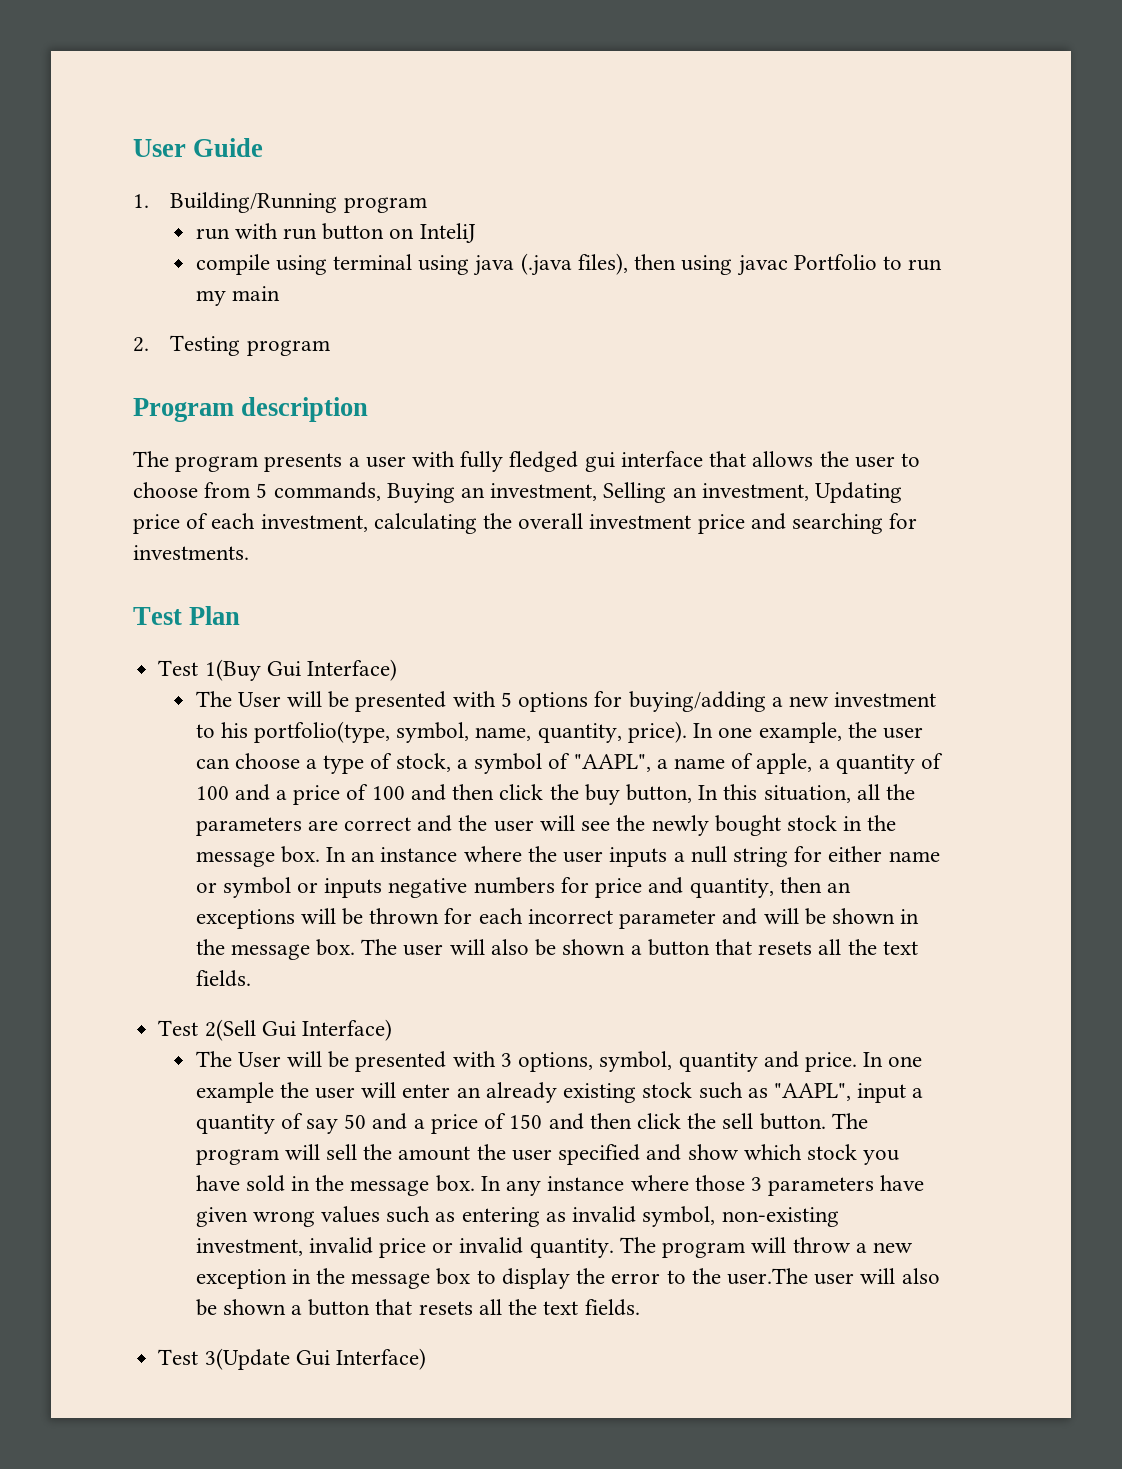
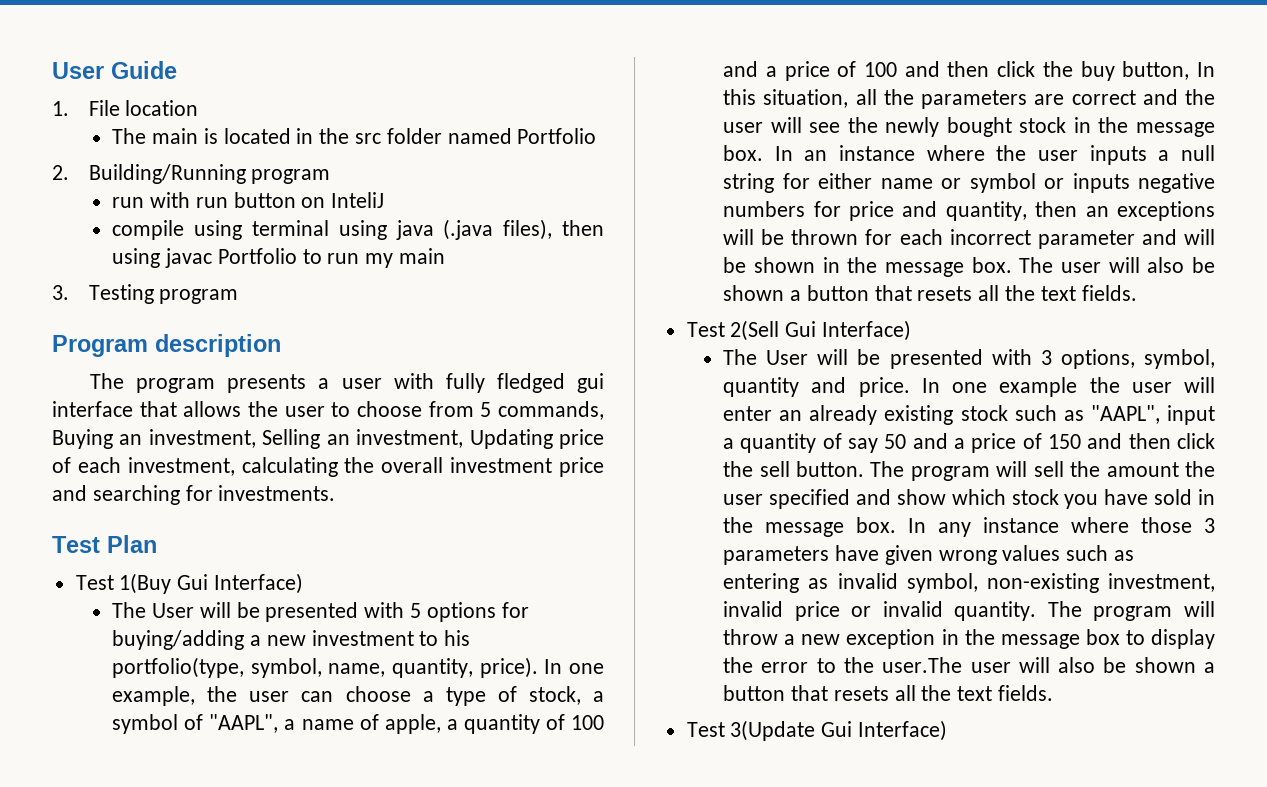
- 1. Building/Running program
+ 1. File location
+ The main is located in the src folder named Portfolio
+ 2. Building/Running program
- 2. Testing program
+ 3. Testing program

